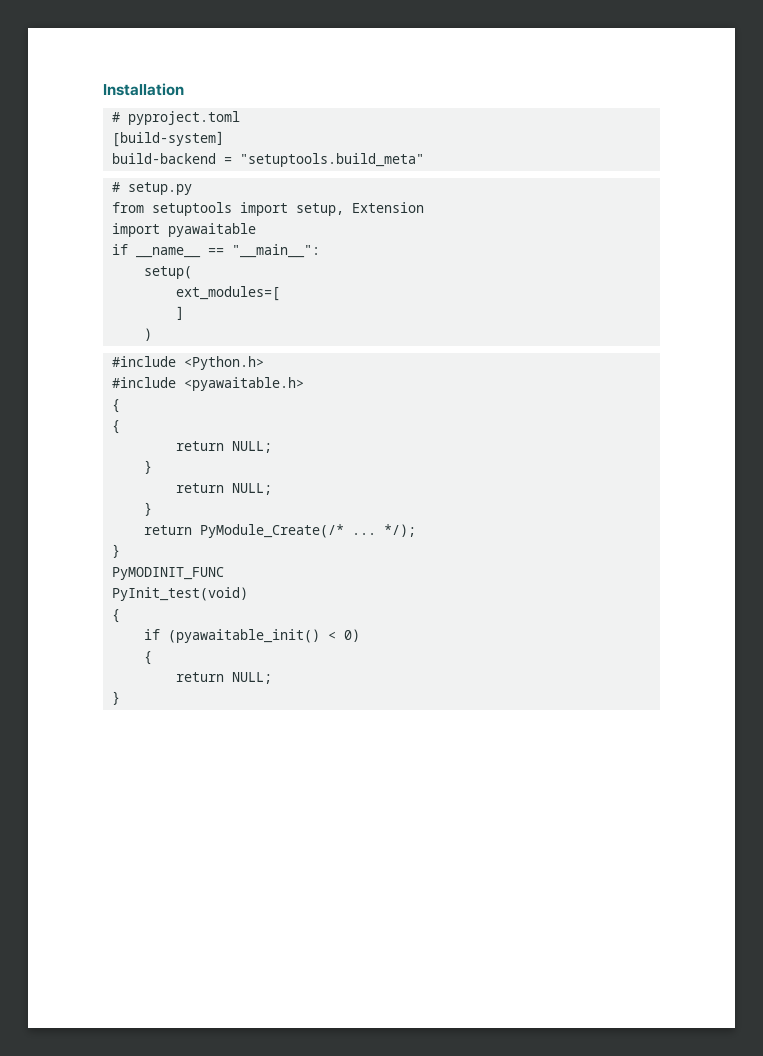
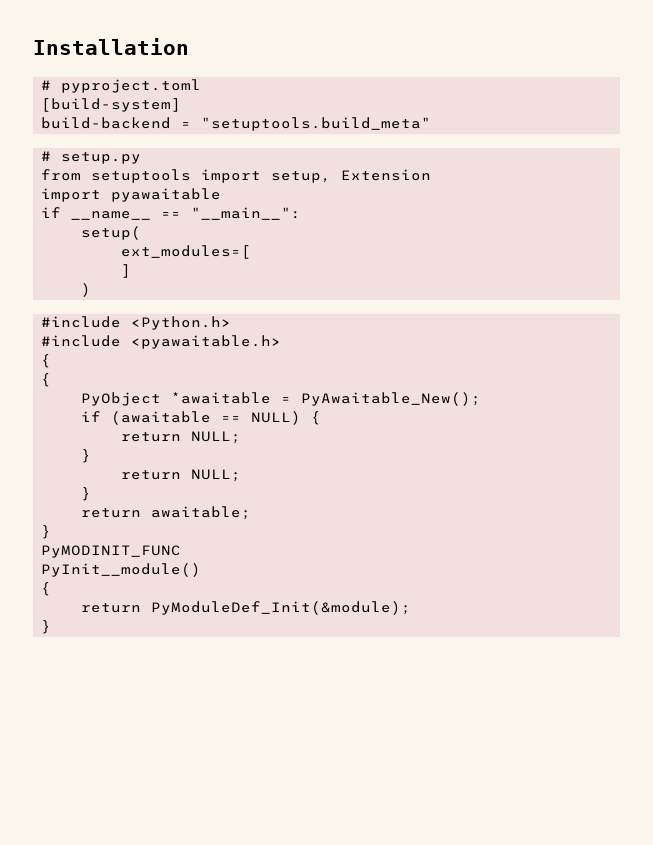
+ PyObject *awaitable = PyAwaitable_New();
+ if (awaitable == NULL) {
- return PyModule_Create(/* ... */);
+ return awaitable;
- PyInit_test(void)
+ PyInit__module()
  {
- if (pyawaitable_init() < 0)
- {
- return NULL;
+ return PyModuleDef_Init(&module);

